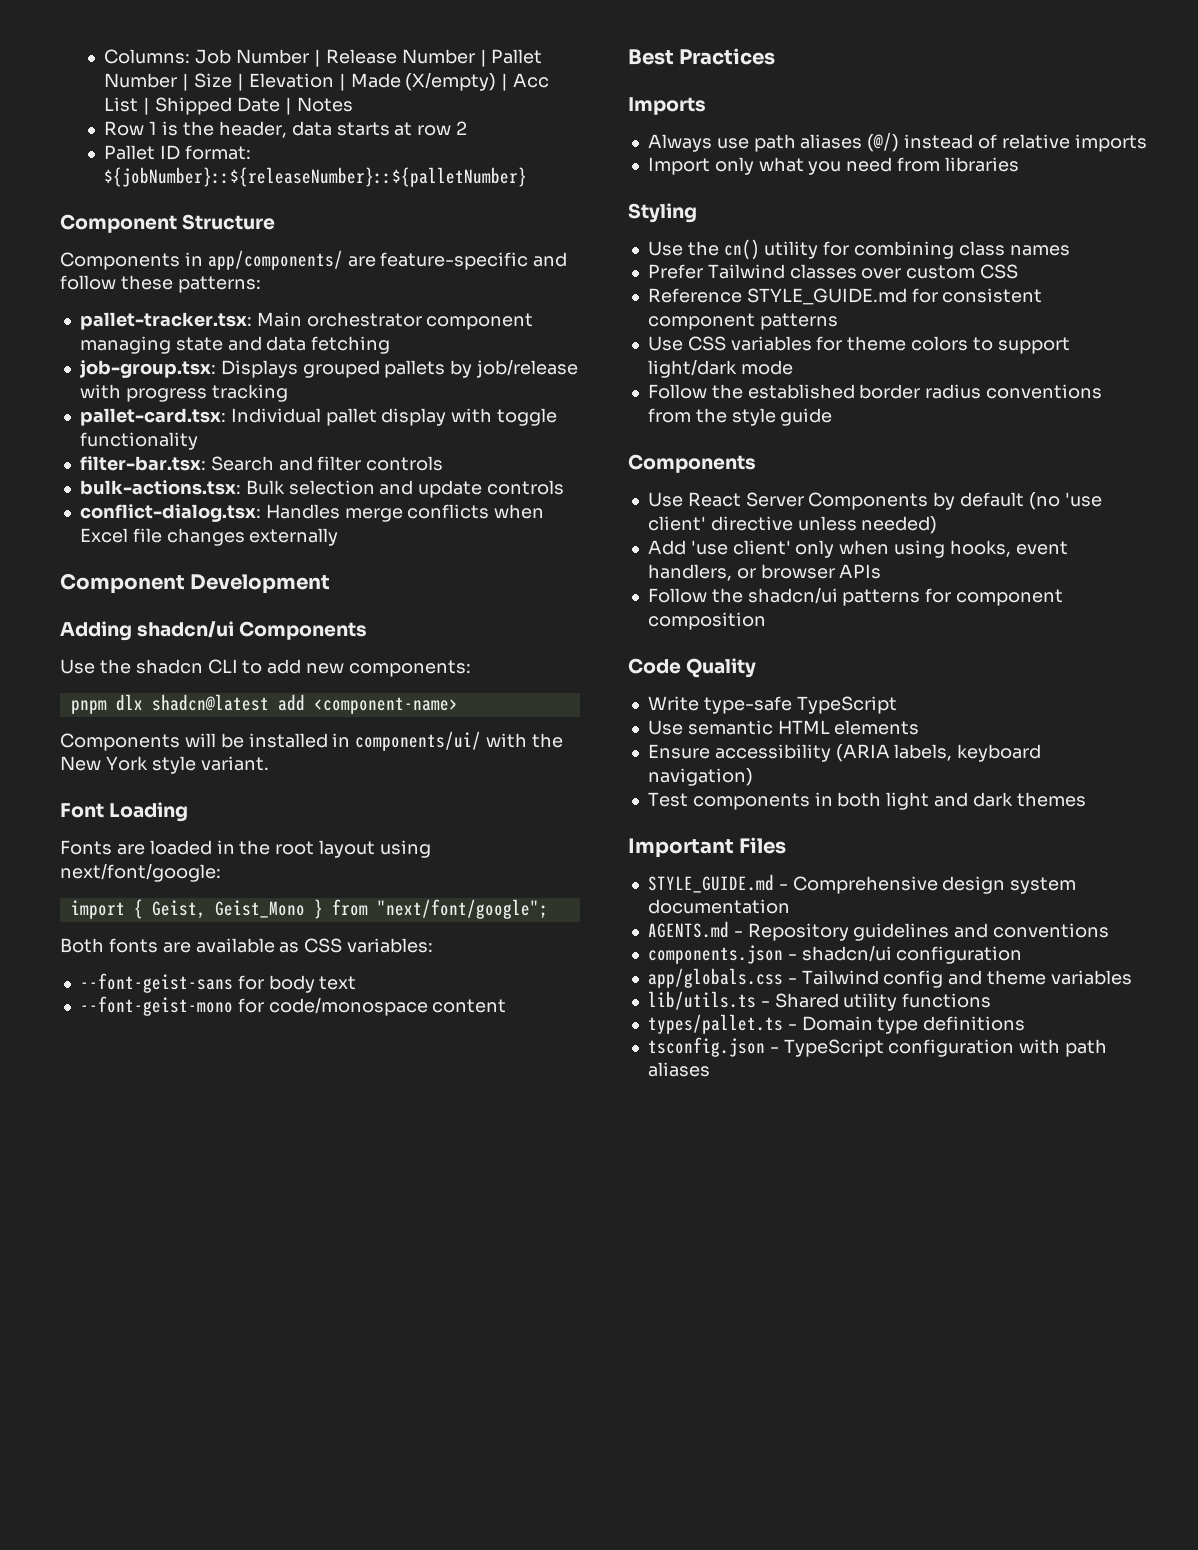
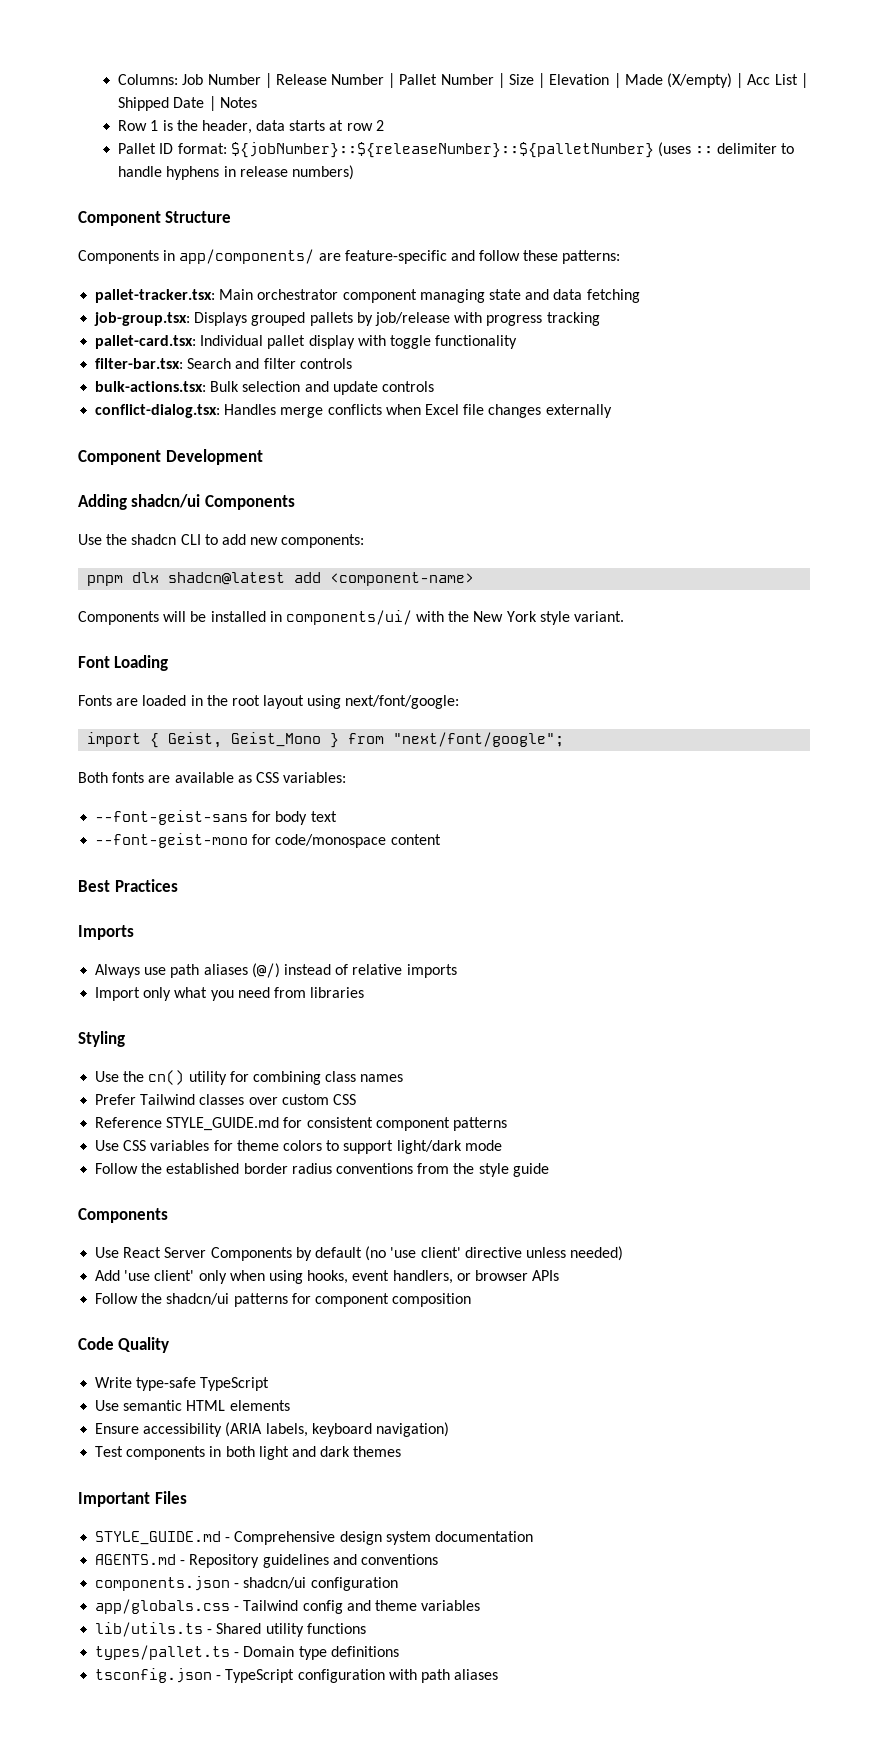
- Pallet ID format: ${jobNumber}::${releaseNumber}::${palletNumber}
+ Pallet ID format: ${jobNumber}::${releaseNumber}::${palletNumber} (uses :: delimiter to handle hyphens in release numbers)

